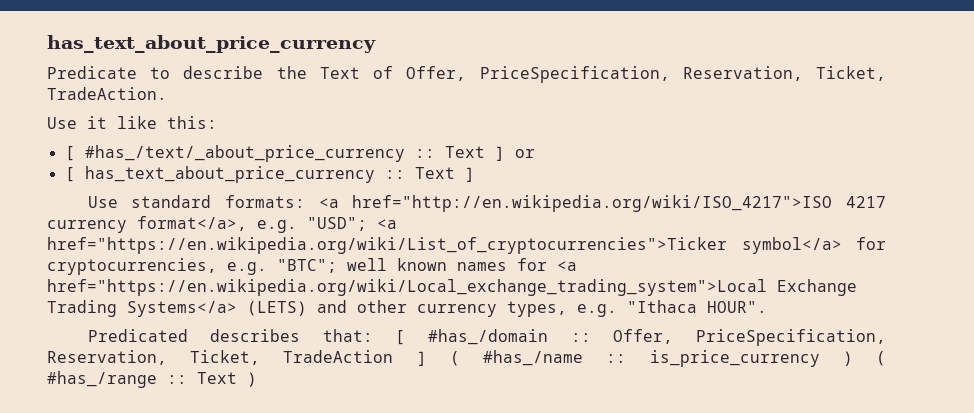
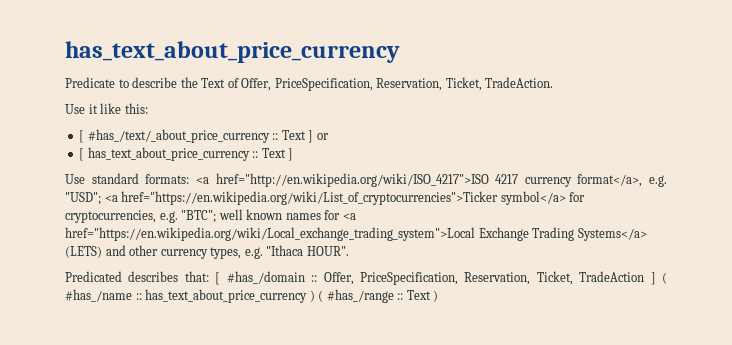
- Predicated describes that: [ #has_/domain :: Offer, PriceSpecification, Reservation, Ticket, TradeAction ] ( #has_/name :: is_price_currency ) ( #has_/range :: Text )
+ Predicated describes that: [ #has_/domain :: Offer, PriceSpecification, Reservation, Ticket, TradeAction ] ( #has_/name :: has_text_about_price_currency ) ( #has_/range :: Text )

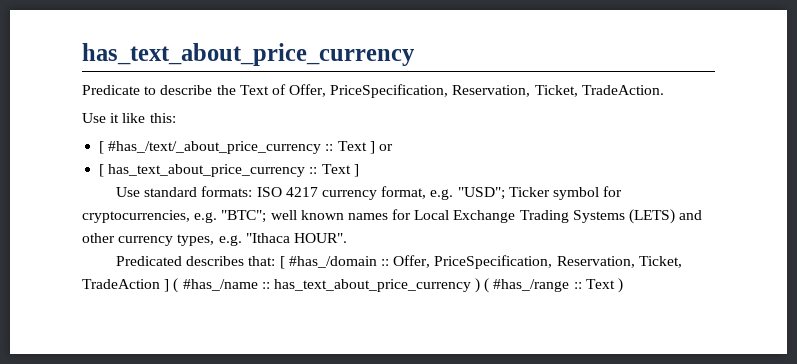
- Use standard formats: <a href="http://en.wikipedia.org/wiki/ISO_4217">ISO 4217 currency format</a>, e.g. "USD"; <a href="https://en.wikipedia.org/wiki/List_of_cryptocurrencies">Ticker symbol</a> for cryptocurrencies, e.g. "BTC"; well known names for <a href="https://en.wikipedia.org/wiki/Local_exchange_trading_system">Local Exchange Trading Systems</a> (LETS) and other currency types, e.g. "Ithaca HOUR".
+ Use standard formats: ISO 4217 currency format, e.g. "USD"; Ticker symbol for cryptocurrencies, e.g. "BTC"; well known names for Local Exchange Trading Systems (LETS) and other currency types, e.g. "Ithaca HOUR".

